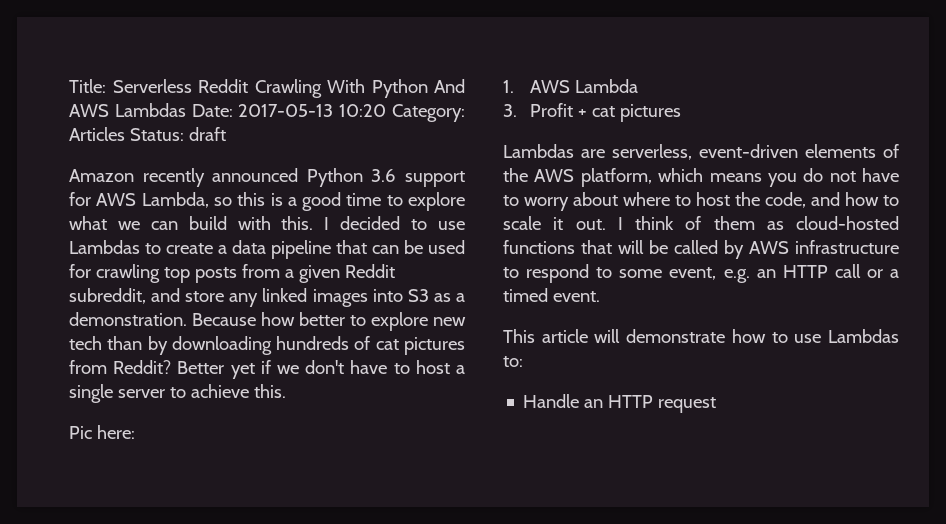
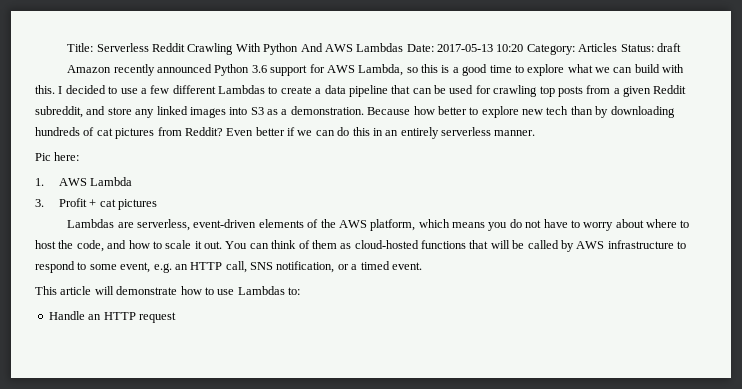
- I decided to use Lambdas to create a data pipeline that can be used for crawling top posts from a given Reddit subreddit, and store any linked images into S3 as a demonstration.
+ I decided to use a few different Lambdas to create a data pipeline that can be used for crawling top posts from a given Reddit subreddit, and store any linked images into S3 as a demonstration.
- Better yet if we don't have to host a single server to achieve this.
+ Even better if we can do this in an entirely serverless manner.
- I think of them as cloud-hosted functions that will be called by AWS infrastructure to respond to some event, e.g. an HTTP call or a timed event.
+ You can think of them as cloud-hosted functions that will be called by AWS infrastructure to respond to some event, e.g. an HTTP call, SNS notification, or a timed event.

